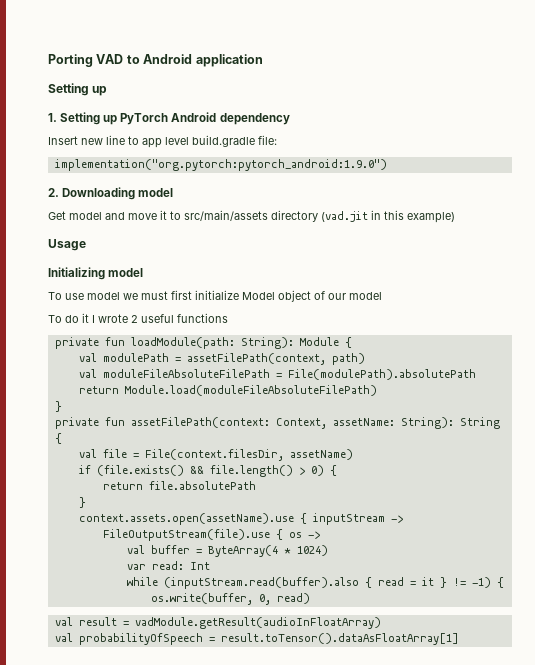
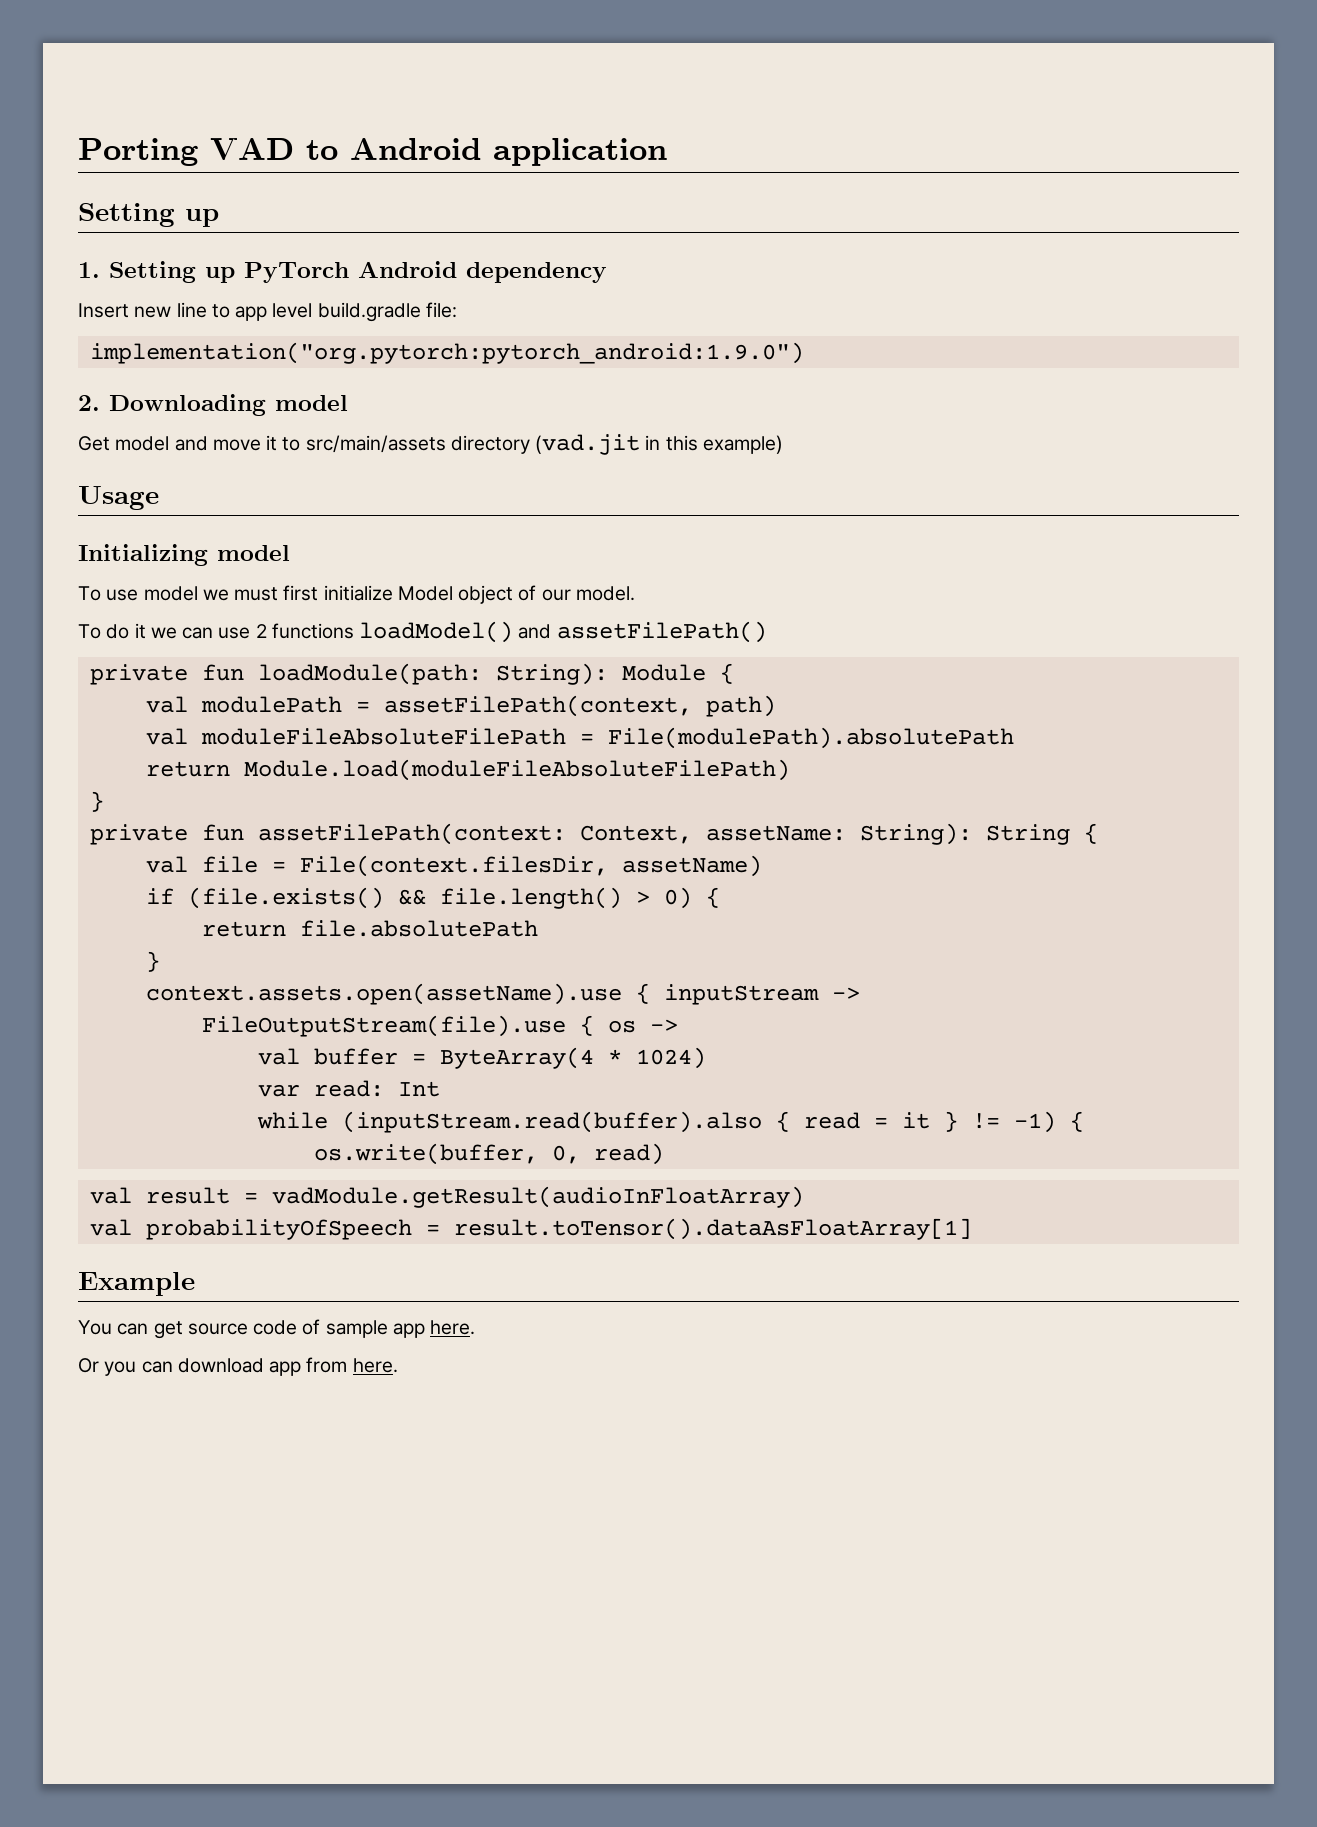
- To use model we must first initialize Model object of our model
+ To use model we must first initialize Model object of our model.
- To do it I wrote 2 useful functions
+ To do it we can use 2 functions loadModel() and assetFilePath()
+ Example
+ You can get source code of sample app here.
+ Or you can download app from here.

